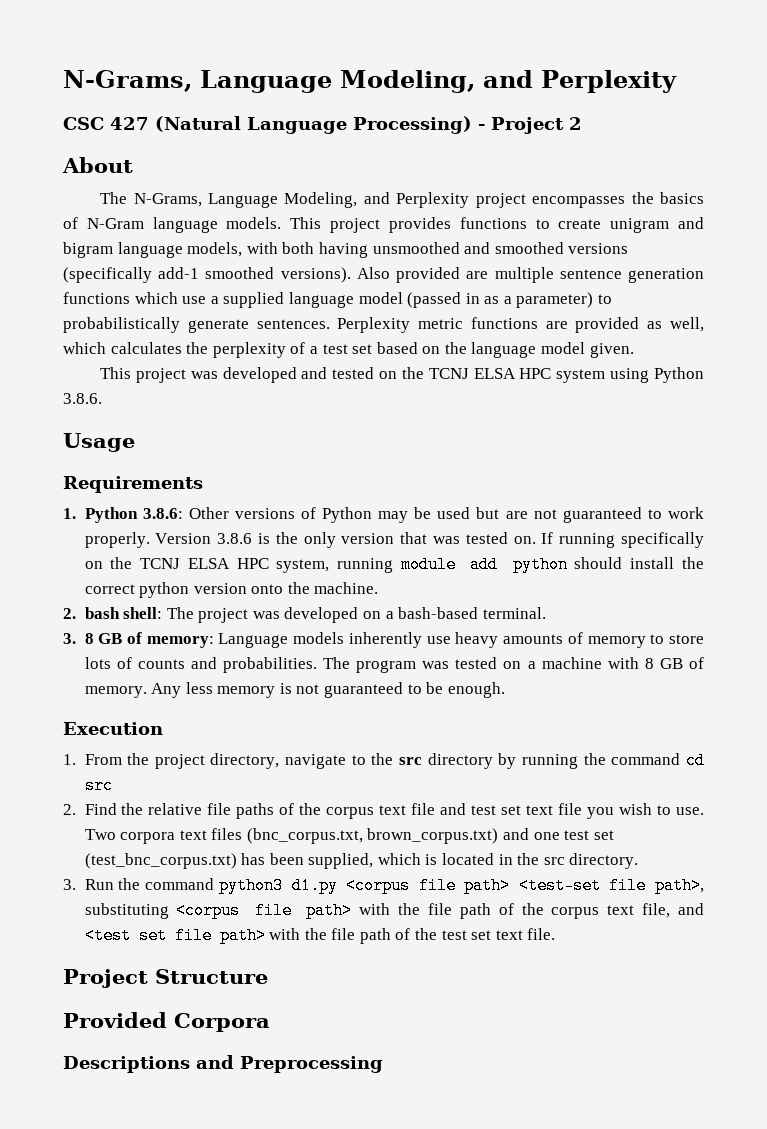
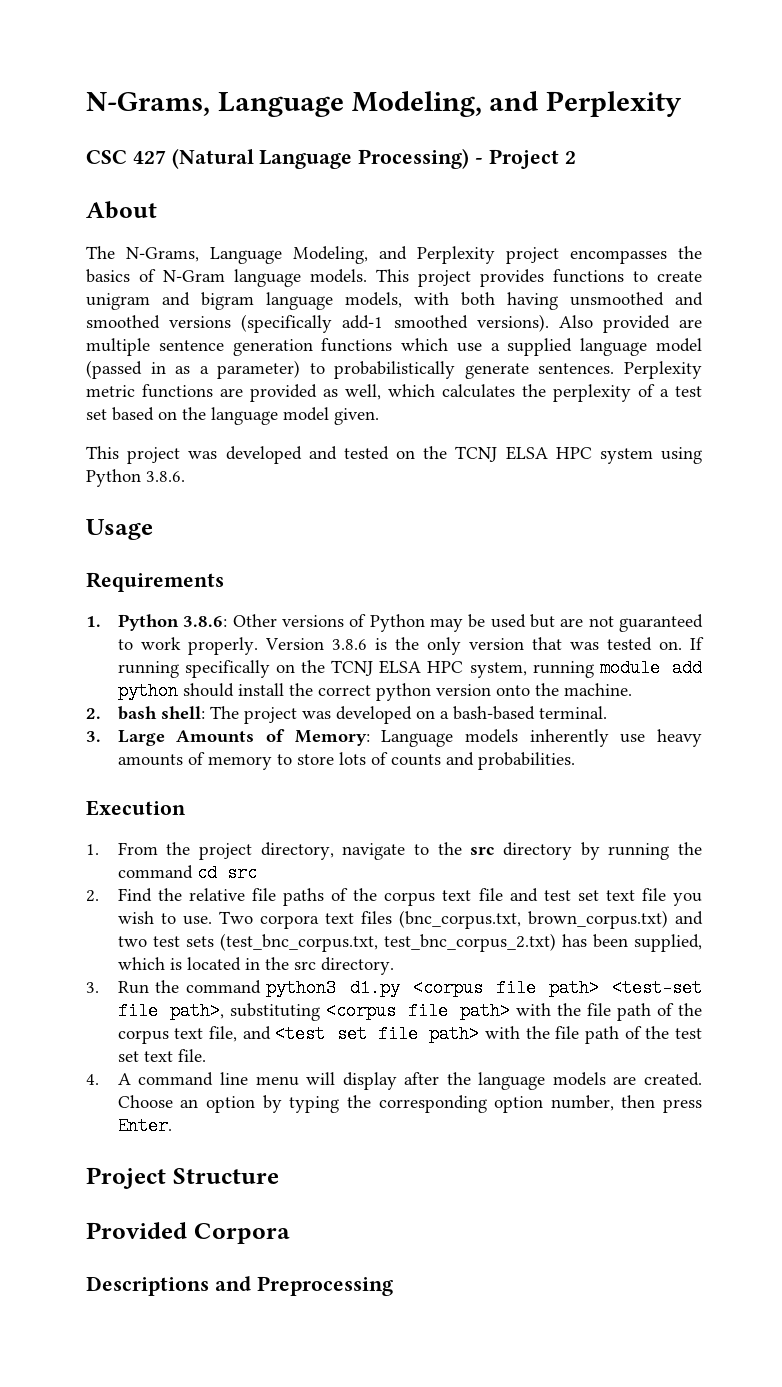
- 3. 8 GB of memory: Language models inherently use heavy amounts of memory to store lots of counts and probabilities. The program was tested on a machine with 8 GB of memory. Any less memory is not guaranteed to be enough.
+ 3. Large Amounts of Memory: Language models inherently use heavy amounts of memory to store lots of counts and probabilities.
- Two corpora text files (bnc_corpus.txt, brown_corpus.txt) and one test set (test_bnc_corpus.txt) has been supplied, which is located in the src directory.
+ Two corpora text files (bnc_corpus.txt, brown_corpus.txt) and two test sets (test_bnc_corpus.txt, test_bnc_corpus_2.txt) has been supplied, which is located in the src directory.
+ 4. A command line menu will display after the language models are created. Choose an option by typing the corresponding option number, then press Enter.

